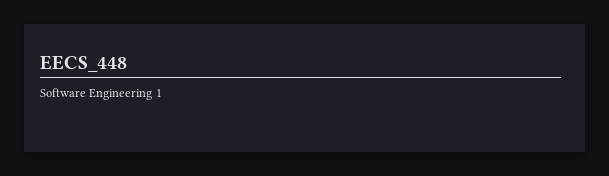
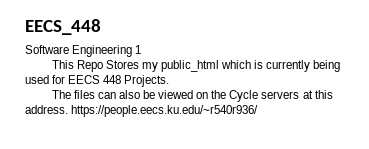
+ This Repo Stores my public_html which is currently being used for EECS 448 Projects.
+ The files can also be viewed on the Cycle servers at this address. https://people.eecs.ku.edu/~r540r936/

